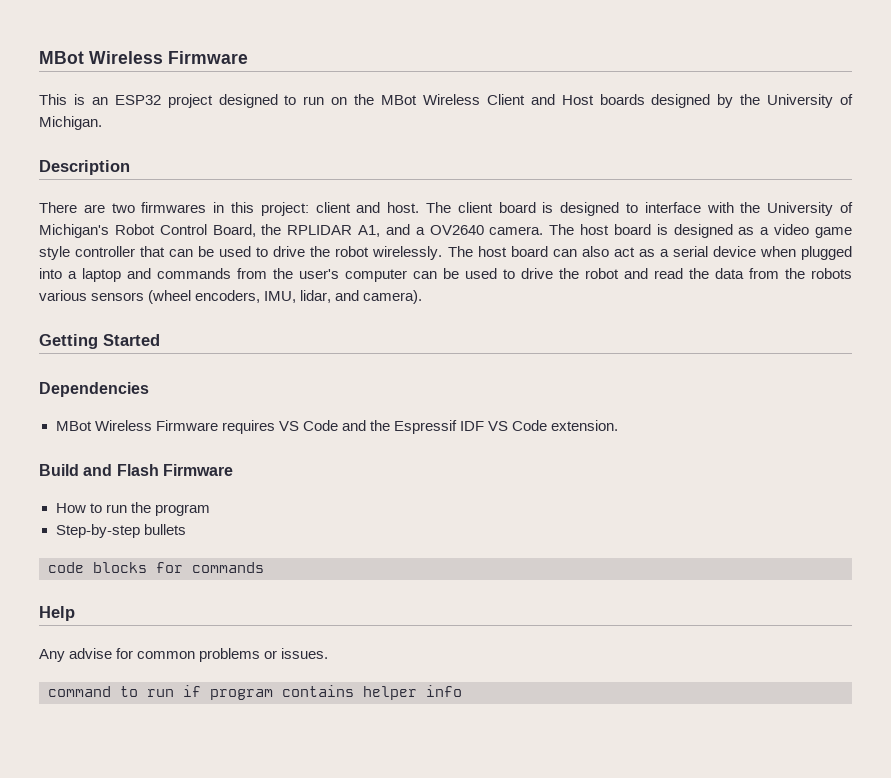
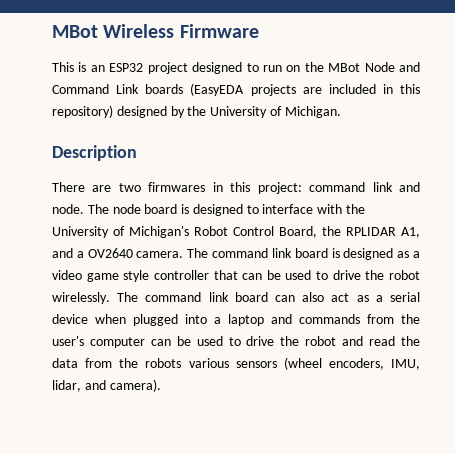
- This is an ESP32 project designed to run on the MBot Wireless Client and Host boards designed by the University of Michigan.
+ This is an ESP32 project designed to run on the MBot Node and Command Link boards (EasyEDA projects are included in this repository) designed by the University of Michigan.
- There are two firmwares in this project: client and host. The client board is designed to interface with the University of Michigan's Robot Control Board, the RPLIDAR A1, and a OV2640 camera.
+ There are two firmwares in this project: command link and node. The node board is designed to interface with the University of Michigan's Robot Control Board, the RPLIDAR A1, and a OV2640 camera.
- The host board is designed as a video game style controller that can be used to drive the robot wirelessly.
+ The command link board is designed as a video game style controller that can be used to drive the robot wirelessly.
- The host board can also act as a serial device when plugged into a laptop and commands from the user's computer can be used to drive the robot and read the data from the robots various sensors (wheel encoders, IMU, lidar, and camera).
+ The command link board can also act as a serial device when plugged into a laptop and commands from the user's computer can be used to drive the robot and read the data from the robots various sensors (wheel encoders, IMU, lidar, and camera).
- Getting Started
- Dependencies
- MBot Wireless Firmware requires VS Code and the Espressif IDF VS Code extension.
- Build and Flash Firmware
- How to run the program
- Step-by-step bullets
- code blocks for commands
- Help
- Any advise for common problems or issues.
- command to run if program contains helper info

